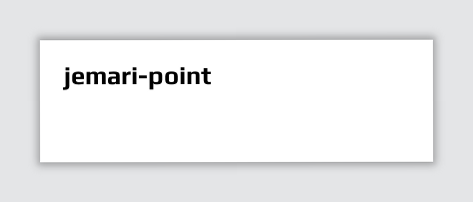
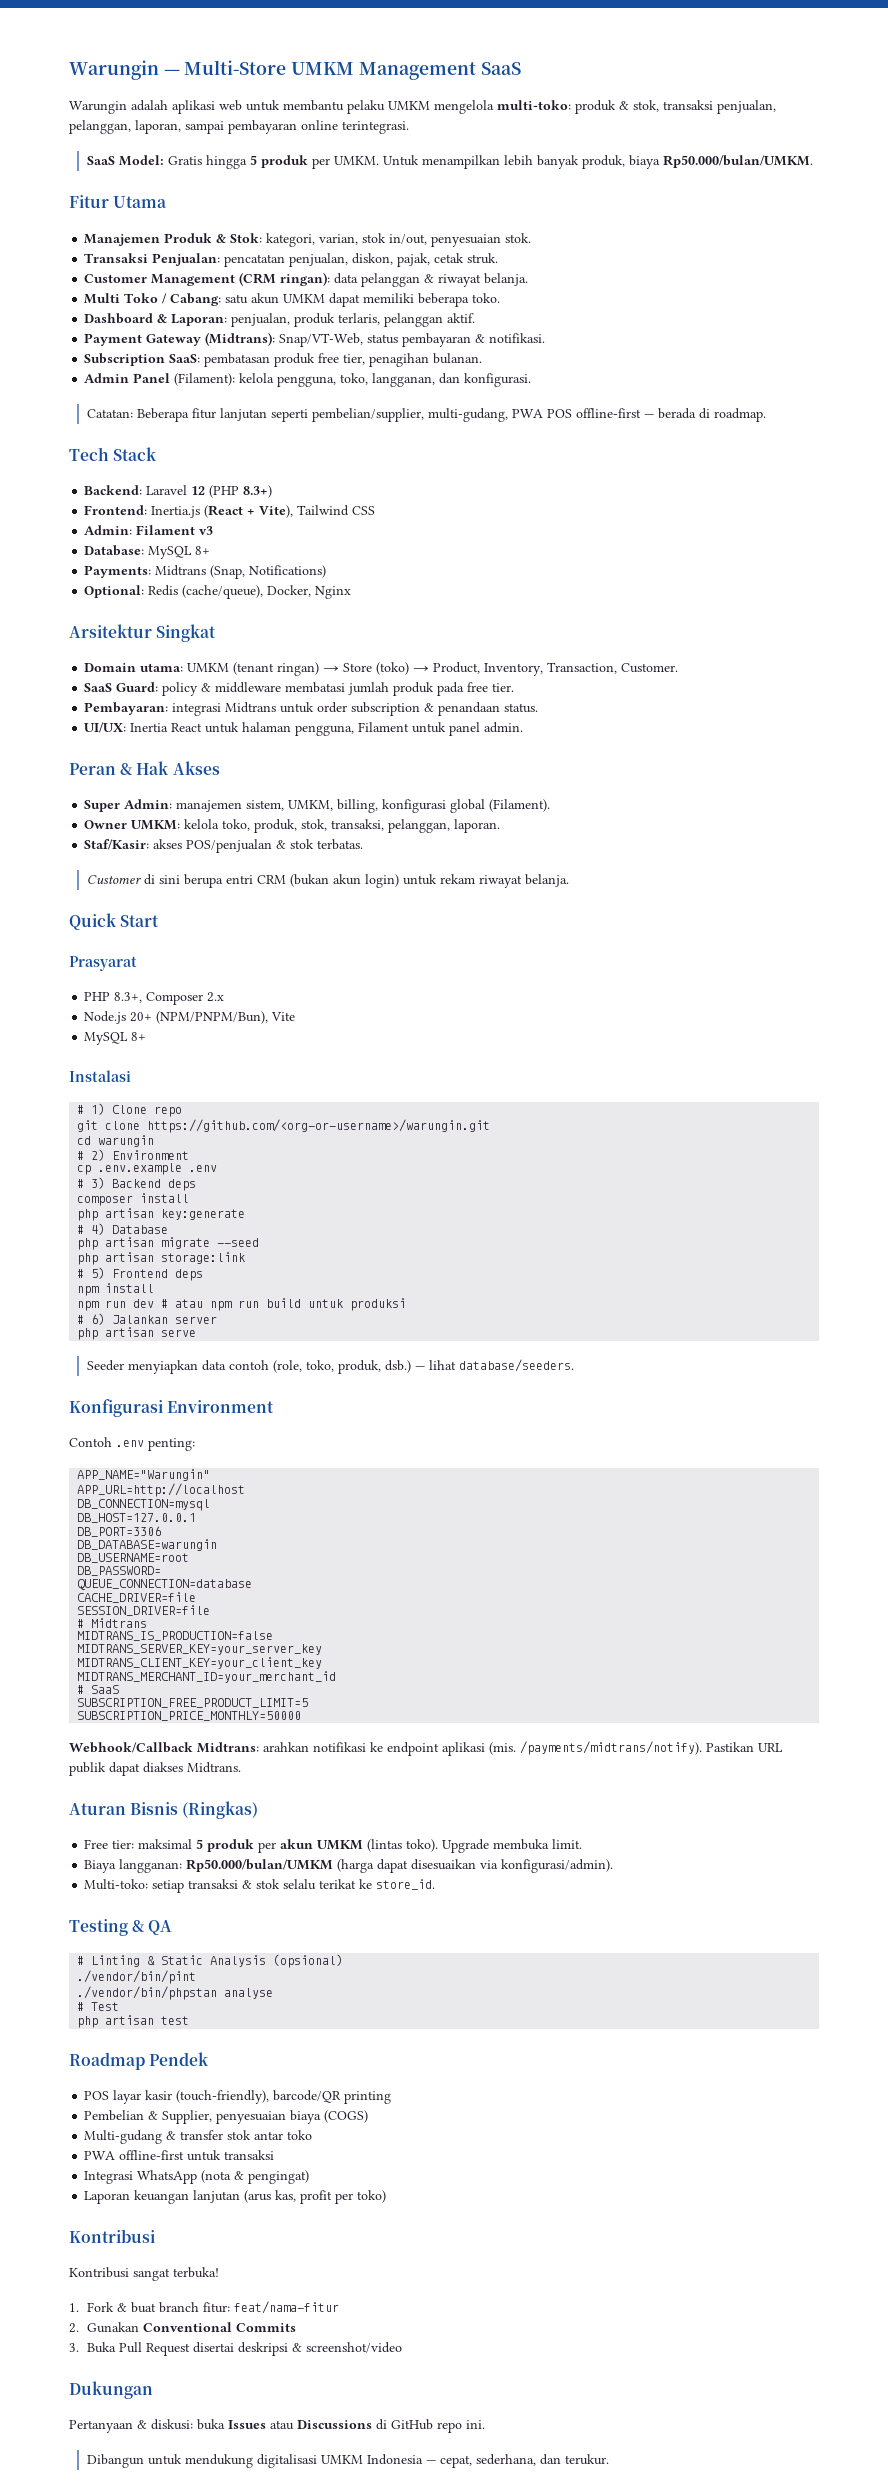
- jemari-point
+ Warungin — Multi‑Store UMKM Management SaaS
+ Warungin adalah aplikasi web untuk membantu pelaku UMKM mengelola multi‑toko: produk & stok, transaksi penjualan, pelanggan, laporan, sampai pembayaran online terintegrasi.
+ SaaS Model: Gratis hingga 5 produk per UMKM. Untuk menampilkan lebih banyak produk, biaya Rp50.000/bulan/UMKM.
+ Fitur Utama
+ Manajemen Produk & Stok: kategori, varian, stok in/out, penyesuaian stok.
+ Transaksi Penjualan: pencatatan penjualan, diskon, pajak, cetak struk.
+ Customer Management (CRM ringan): data pelanggan & riwayat belanja.
+ Multi Toko / Cabang: satu akun UMKM dapat memiliki beberapa toko.
+ Dashboard & Laporan: penjualan, produk terlaris, pelanggan aktif.
+ Payment Gateway (Midtrans): Snap/VT-Web, status pembayaran & notifikasi.
+ Subscription SaaS: pembatasan produk free tier, penagihan bulanan.
+ Admin Panel (Filament): kelola pengguna, toko, langganan, dan konfigurasi.
+ Catatan: Beberapa fitur lanjutan seperti pembelian/supplier, multi‑gudang, PWA POS offline-first — berada di roadmap.
+ Tech Stack
+ Backend: Laravel 12 (PHP 8.3+)
+ Frontend: Inertia.js (React + Vite), Tailwind CSS
+ Admin: Filament v3
+ Database: MySQL 8+
+ Payments: Midtrans (Snap, Notifications)
+ Optional: Redis (cache/queue), Docker, Nginx
+ Arsitektur Singkat
+ Domain utama: UMKM (tenant ringan) → Store (toko) → Product, Inventory, Transaction, Customer.
+ SaaS Guard: policy & middleware membatasi jumlah produk pada free tier.
+ Pembayaran: integrasi Midtrans untuk order subscription & penandaan status.
+ UI/UX: Inertia React untuk halaman pengguna, Filament untuk panel admin.
+ Peran & Hak Akses
+ Super Admin: manajemen sistem, UMKM, billing, konfigurasi global (Filament).
+ Owner UMKM: kelola toko, produk, stok, transaksi, pelanggan, laporan.
+ Staf/Kasir: akses POS/penjualan & stok terbatas.
+ Customer di sini berupa entri CRM (bukan akun login) untuk rekam riwayat belanja.
+ Quick Start
+ Prasyarat
+ PHP 8.3+, Composer 2.x
+ Node.js 20+ (NPM/PNPM/Bun), Vite
+ MySQL 8+
+ Instalasi
+ # 1) Clone repo
+ git clone https://github.com/<org-or-username>/warungin.git
+ cd warungin
+ # 2) Environment
+ cp .env.example .env
+ # 3) Backend deps
+ composer install
+ php artisan key:generate
+ # 4) Database
+ php artisan migrate --seed
+ php artisan storage:link
+ # 5) Frontend deps
+ npm install
+ npm run dev # atau npm run build untuk produksi
+ # 6) Jalankan server
+ php artisan serve
+ Seeder menyiapkan data contoh (role, toko, produk, dsb.) — lihat database/seeders.
+ Konfigurasi Environment
+ Contoh .env penting:
+ APP_NAME="Warungin"
+ APP_URL=http://localhost
+ DB_CONNECTION=mysql
+ DB_HOST=127.0.0.1
+ DB_PORT=3306
+ DB_DATABASE=warungin
+ DB_USERNAME=root
+ DB_PASSWORD=
+ QUEUE_CONNECTION=database
+ CACHE_DRIVER=file
+ SESSION_DRIVER=file
+ # Midtrans
+ MIDTRANS_IS_PRODUCTION=false
+ MIDTRANS_SERVER_KEY=your_server_key
+ MIDTRANS_CLIENT_KEY=your_client_key
+ MIDTRANS_MERCHANT_ID=your_merchant_id
+ # SaaS
+ SUBSCRIPTION_FREE_PRODUCT_LIMIT=5
+ SUBSCRIPTION_PRICE_MONTHLY=50000
+ Webhook/Callback Midtrans: arahkan notifikasi ke endpoint aplikasi (mis. /payments/midtrans/notify). Pastikan URL publik dapat diakses Midtrans.
+ Aturan Bisnis (Ringkas)
+ Free tier: maksimal 5 produk per akun UMKM (lintas toko). Upgrade membuka limit.
+ Biaya langganan: Rp50.000/bulan/UMKM (harga dapat disesuaikan via konfigurasi/admin).
+ Multi‑toko: setiap transaksi & stok selalu terikat ke store_id.
+ Testing & QA
+ # Linting & Static Analysis (opsional)
+ ./vendor/bin/pint
+ ./vendor/bin/phpstan analyse
+ # Test
+ php artisan test
+ Roadmap Pendek
+ POS layar kasir (touch‑friendly), barcode/QR printing
+ Pembelian & Supplier, penyesuaian biaya (COGS)
+ Multi‑gudang & transfer stok antar toko
+ PWA offline-first untuk transaksi
+ Integrasi WhatsApp (nota & pengingat)
+ Laporan keuangan lanjutan (arus kas, profit per toko)
+ Kontribusi
+ Kontribusi sangat terbuka!
+ 1. Fork & buat branch fitur: feat/nama-fitur
+ 2. Gunakan Conventional Commits
+ 3. Buka Pull Request disertai deskripsi & screenshot/video
+ Dukungan
+ Pertanyaan & diskusi: buka Issues atau Discussions di GitHub repo ini.
+ Dibangun untuk mendukung digitalisasi UMKM Indonesia — cepat, sederhana, dan terukur.

